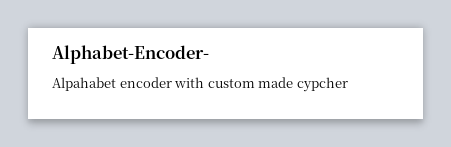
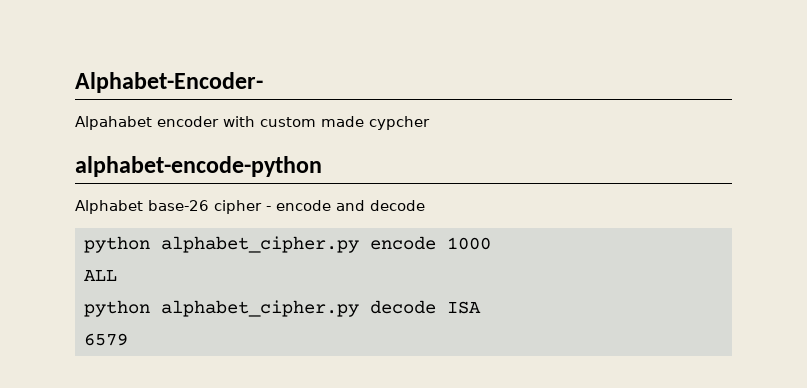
+ alphabet-encode-python
+ Alphabet base-26 cipher - encode and decode
+ python alphabet_cipher.py encode 1000
+ ALL
+ python alphabet_cipher.py decode ISA
+ 6579

